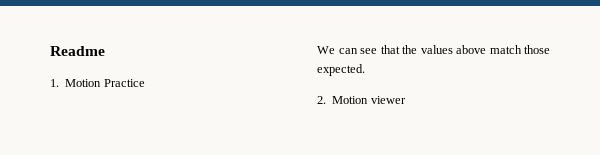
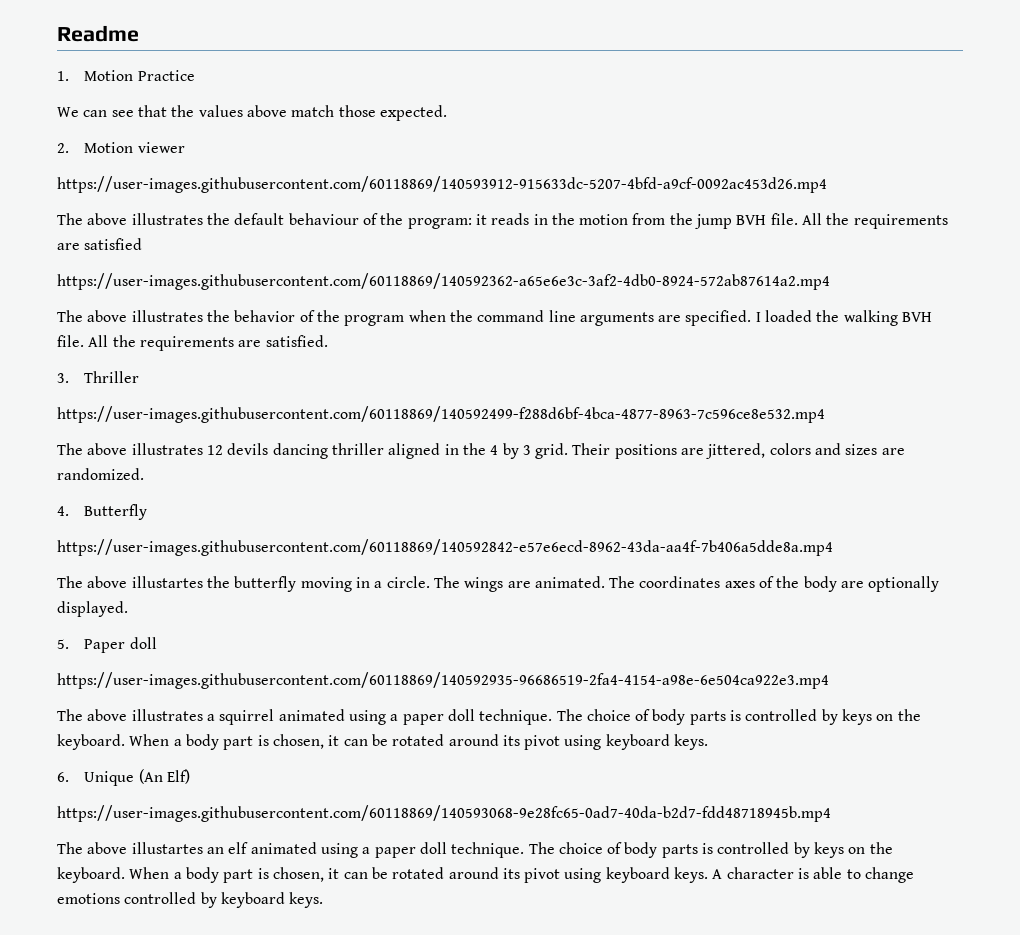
+ https://user-images.githubusercontent.com/60118869/140593912-915633dc-5207-4bfd-a9cf-0092ac453d26.mp4
+ The above illustrates the default behaviour of the program: it reads in the motion from the jump BVH file. All the requirements are satisfied
+ https://user-images.githubusercontent.com/60118869/140592362-a65e6e3c-3af2-4db0-8924-572ab87614a2.mp4
+ The above illustrates the behavior of the program when the command line arguments are specified. I loaded the walking BVH file. All the requirements are satisfied.
+ 3. Thriller
+ https://user-images.githubusercontent.com/60118869/140592499-f288d6bf-4bca-4877-8963-7c596ce8e532.mp4
+ The above illustrates 12 devils dancing thriller aligned in the 4 by 3 grid. Their positions are jittered, colors and sizes are randomized.
+ 4. Butterfly
+ https://user-images.githubusercontent.com/60118869/140592842-e57e6ecd-8962-43da-aa4f-7b406a5dde8a.mp4
+ The above illustartes the butterfly moving in a circle. The wings are animated. The coordinates axes of the body are optionally displayed.
+ 5. Paper doll
+ https://user-images.githubusercontent.com/60118869/140592935-96686519-2fa4-4154-a98e-6e504ca922e3.mp4
+ The above illustrates a squirrel animated using a paper doll technique. The choice of body parts is controlled by keys on the keyboard. When a body part is chosen, it can be rotated around its pivot using keyboard keys.
+ 6. Unique (An Elf)
+ https://user-images.githubusercontent.com/60118869/140593068-9e28fc65-0ad7-40da-b2d7-fdd48718945b.mp4
+ The above illustartes an elf animated using a paper doll technique. The choice of body parts is controlled by keys on the keyboard. When a body part is chosen, it can be rotated around its pivot using keyboard keys. A character is able to change emotions controlled by keyboard keys.

